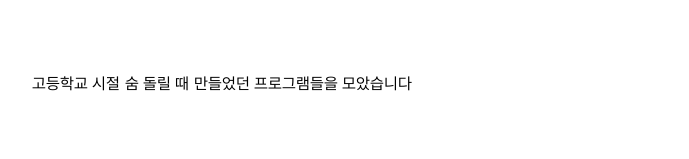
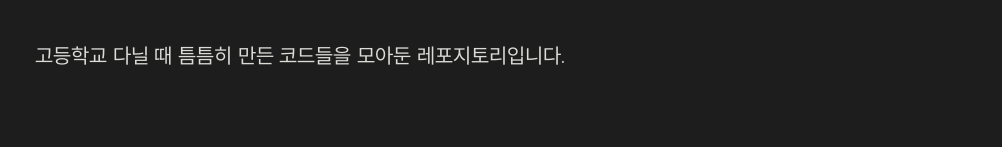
- 고등학교 시절 숨 돌릴 때 만들었던 프로그램들을 모았습니다
+ 고등학교 다닐 때 틈틈히 만든 코드들을 모아둔 레포지토리입니다.

